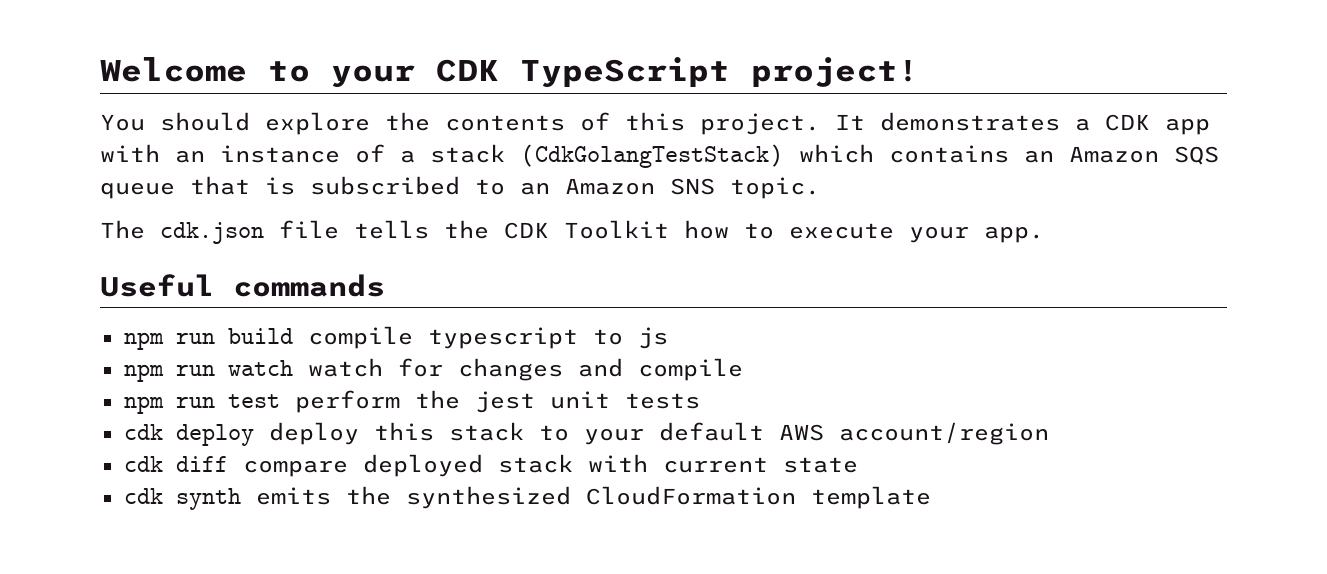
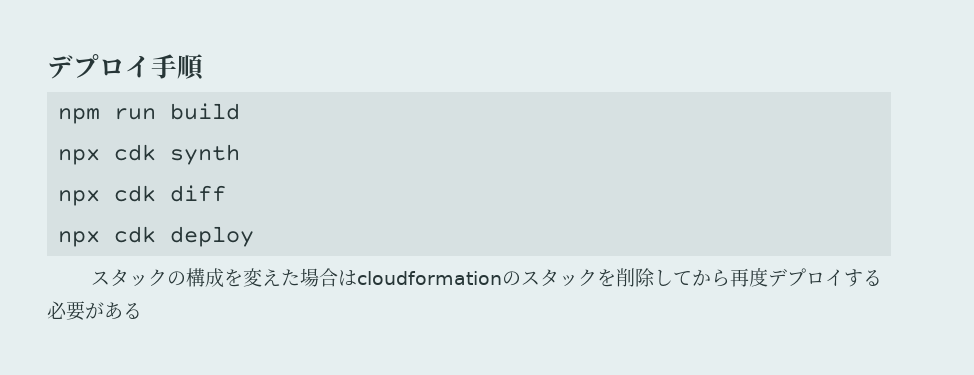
- Welcome to your CDK TypeScript project!
- You should explore the contents of this project. It demonstrates a CDK app with an instance of a stack (CdkGolangTestStack) which contains an Amazon SQS queue that is subscribed to an Amazon SNS topic.
- The cdk.json file tells the CDK Toolkit how to execute your app.
- Useful commands
- npm run build compile typescript to js
- npm run watch watch for changes and compile
- npm run test perform the jest unit tests
- cdk deploy deploy this stack to your default AWS account/region
- cdk diff compare deployed stack with current state
- cdk synth emits the synthesized CloudFormation template
+ デプロイ手順
+ npm run build
+ npx cdk synth
+ npx cdk diff
+ npx cdk deploy
+ スタックの構成を変えた場合はcloudformationのスタックを削除してから再度デプロイする必要がある

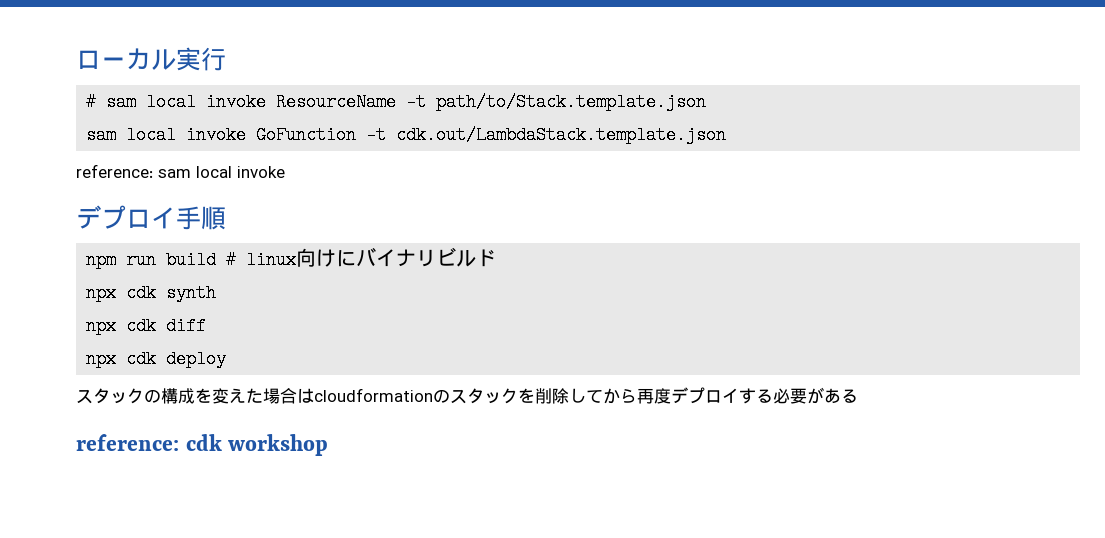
+ ローカル実行
+ # sam local invoke ResourceName -t path/to/Stack.template.json
+ sam local invoke GoFunction -t cdk.out/LambdaStack.template.json
+ reference: sam local invoke
- npm run build
+ npm run build # linux向けにバイナリビルド
+ reference: cdk workshop

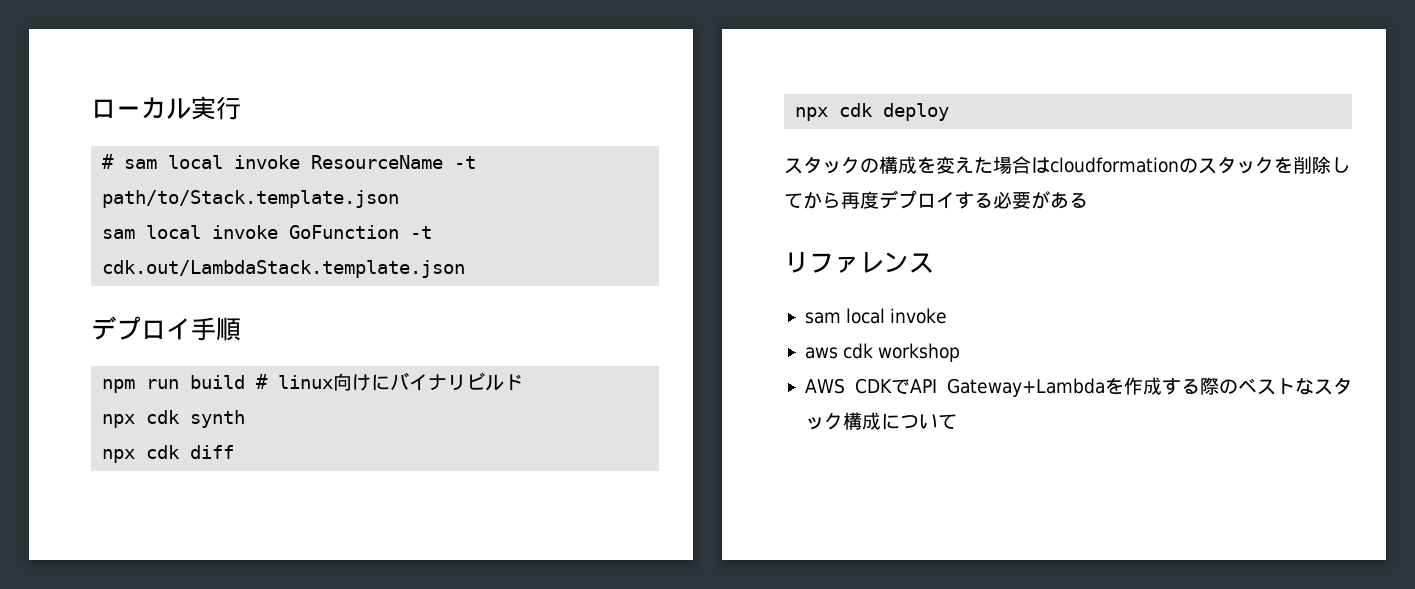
- reference: sam local invoke
- reference: cdk workshop
+ リファレンス
+ sam local invoke
+ aws cdk workshop
+ AWS CDKでAPI Gateway+Lambdaを作成する際のベストなスタック構成について

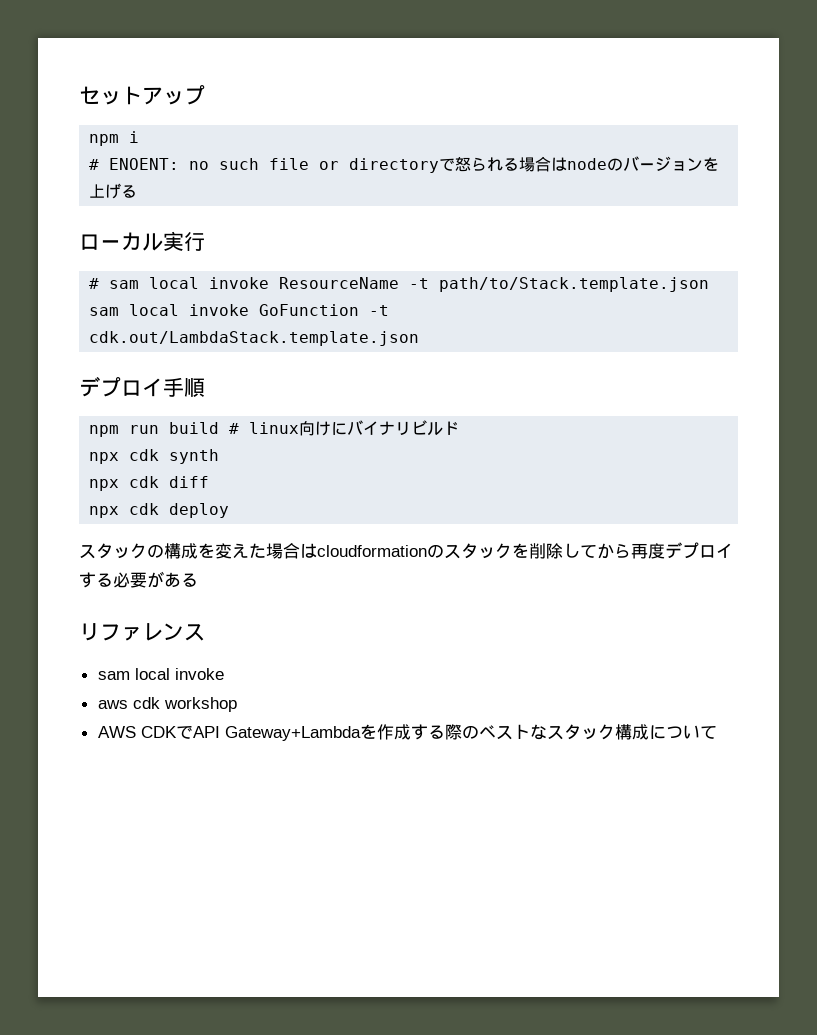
+ セットアップ
+ npm i
+ # ENOENT: no such file or directoryで怒られる場合はnodeのバージョンを上げる

